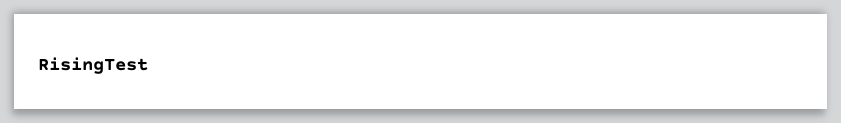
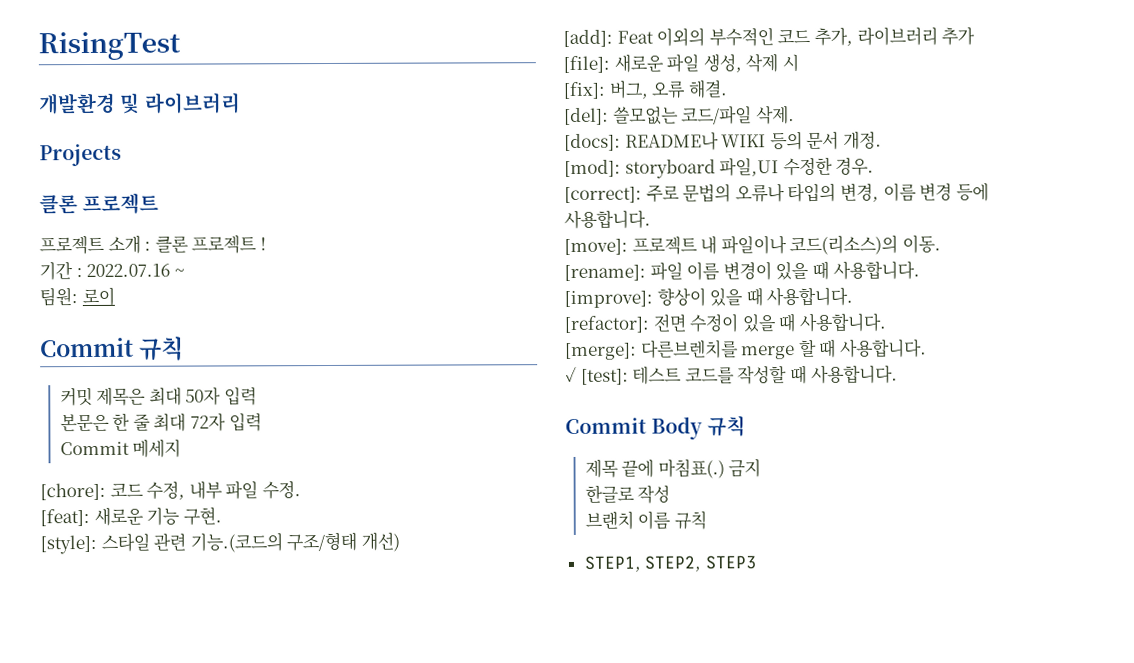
+ 개발환경 및 라이브러리
+ Projects
+ 클론 프로젝트
+ 프로젝트 소개 : 클론 프로젝트 !
+ 기간 : 2022.07.16 ~
+ 팀원: 로이
+ Commit 규칙
+ 커밋 제목은 최대 50자 입력
+ 본문은 한 줄 최대 72자 입력
+ Commit 메세지
+ [chore]: 코드 수정, 내부 파일 수정.
+ [feat]: 새로운 기능 구현.
+ [style]: 스타일 관련 기능.(코드의 구조/형태 개선)
+ [add]: Feat 이외의 부수적인 코드 추가, 라이브러리 추가
+ [file]: 새로운 파일 생성, 삭제 시
+ [fix]: 버그, 오류 해결.
+ [del]: 쓸모없는 코드/파일 삭제.
+ [docs]: README나 WIKI 등의 문서 개정.
+ [mod]: storyboard 파일,UI 수정한 경우.
+ [correct]: 주로 문법의 오류나 타입의 변경, 이름 변경 등에 사용합니다.
+ [move]: 프로젝트 내 파일이나 코드(리소스)의 이동.
+ [rename]: 파일 이름 변경이 있을 때 사용합니다.
+ [improve]: 향상이 있을 때 사용합니다.
+ [refactor]: 전면 수정이 있을 때 사용합니다.
+ [merge]: 다른브렌치를 merge 할 때 사용합니다.
+ ✓ [test]: 테스트 코드를 작성할 때 사용합니다.
+ Commit Body 규칙
+ 제목 끝에 마침표(.) 금지
+ 한글로 작성
+ 브랜치 이름 규칙
+ STEP1, STEP2, STEP3

